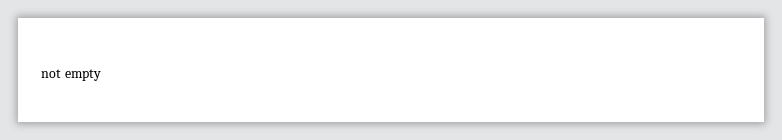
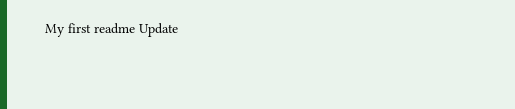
- not empty
+ My first readme Update

